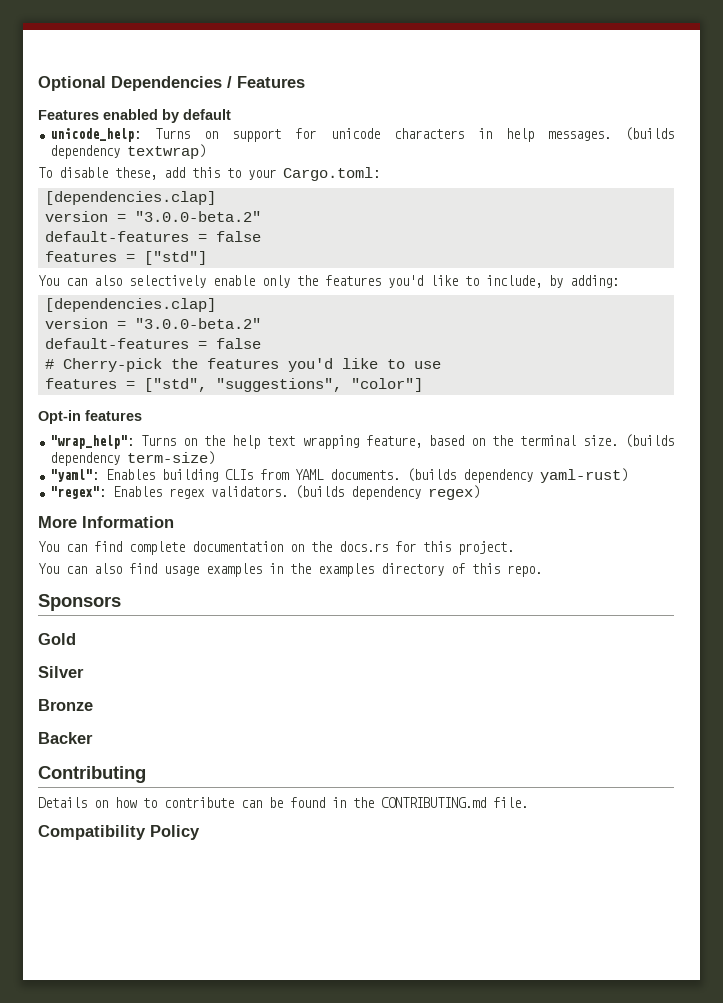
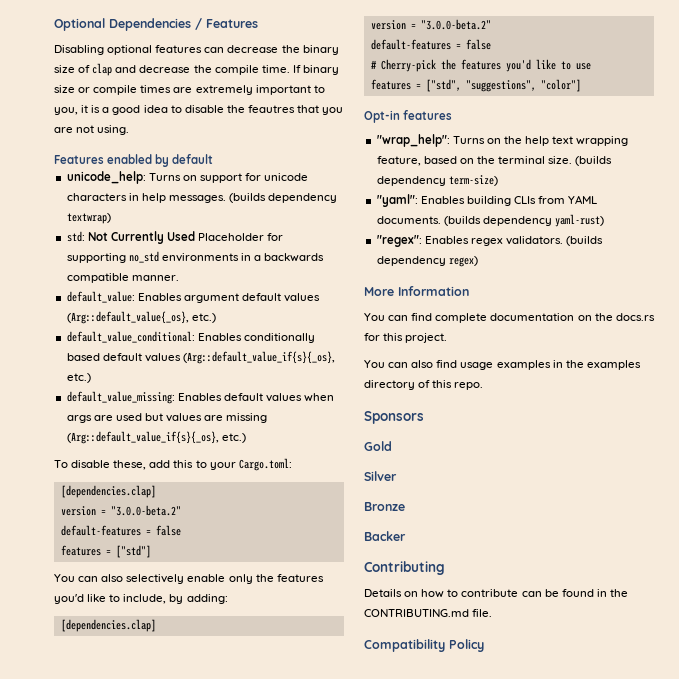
+ Disabling optional features can decrease the binary size of clap and decrease the compile time. If binary size or compile times are extremely important to you, it is a good idea to disable the feautres that you are not using.
+ std: Not Currently Used Placeholder for supporting no_std environments in a backwards compatible manner.
+ default_value: Enables argument default values (Arg::default_value{_os}, etc.)
+ default_value_conditional: Enables conditionally based default values (Arg::default_value_if{s}{_os}, etc.)
+ default_value_missing: Enables default values when args are used but values are missing (Arg::default_value_if{s}{_os}, etc.)

